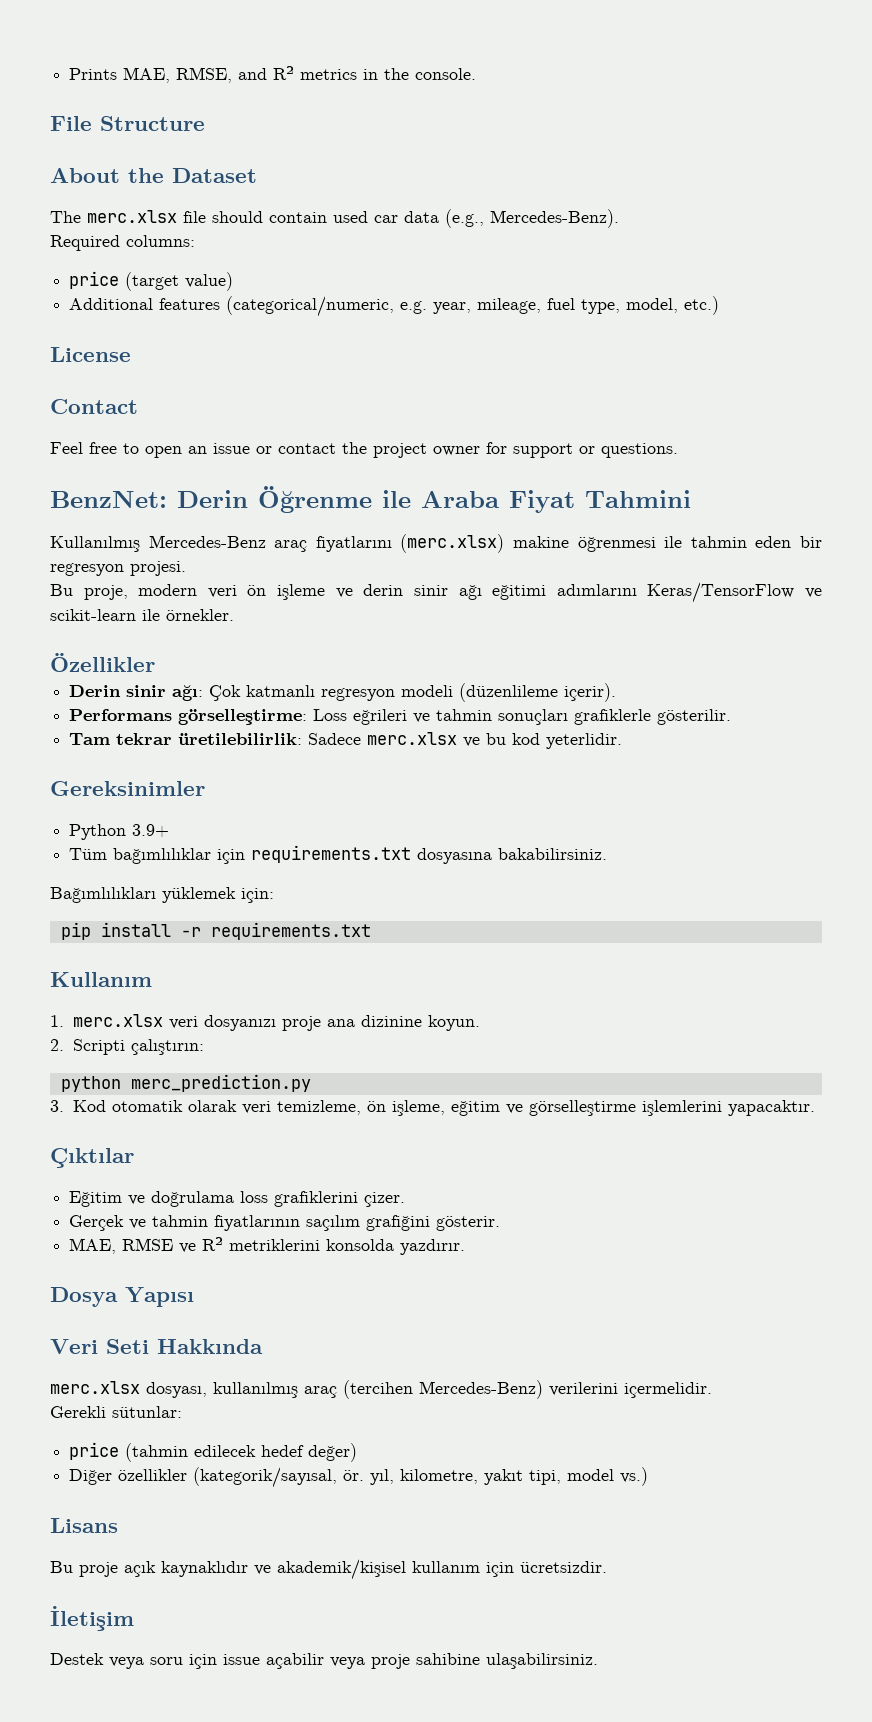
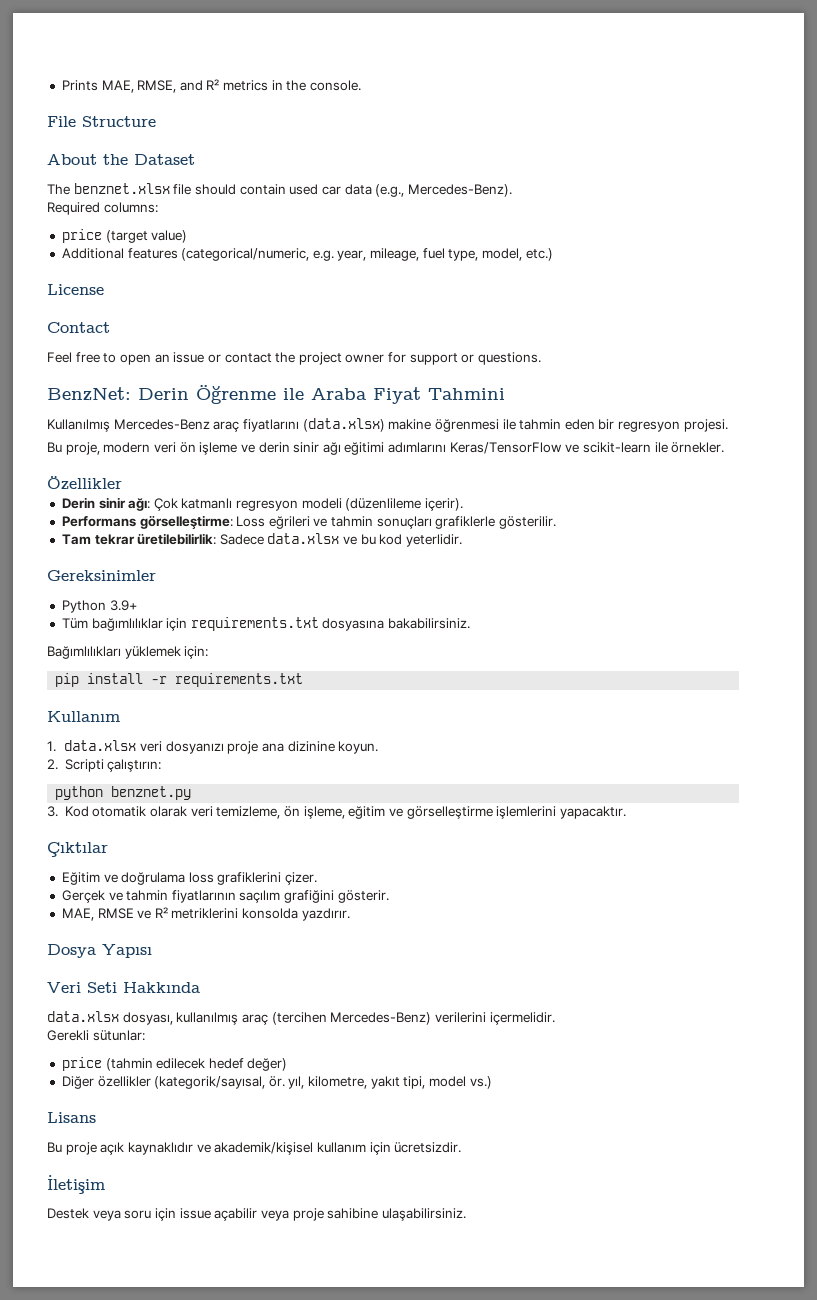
- The merc.xlsx file should contain used car data (e.g., Mercedes-Benz).
+ The benznet.xlsx file should contain used car data (e.g., Mercedes-Benz).
- Kullanılmış Mercedes-Benz araç fiyatlarını (merc.xlsx) makine öğrenmesi ile tahmin eden bir regresyon projesi.
+ Kullanılmış Mercedes-Benz araç fiyatlarını (data.xlsx) makine öğrenmesi ile tahmin eden bir regresyon projesi.
- Tam tekrar üretilebilirlik: Sadece merc.xlsx ve bu kod yeterlidir.
+ Tam tekrar üretilebilirlik: Sadece data.xlsx ve bu kod yeterlidir.
- 1. merc.xlsx veri dosyanızı proje ana dizinine koyun.
+ 1. data.xlsx veri dosyanızı proje ana dizinine koyun.
- python merc_prediction.py
+ python benznet.py
- merc.xlsx dosyası, kullanılmış araç (tercihen Mercedes-Benz) verilerini içermelidir.
+ data.xlsx dosyası, kullanılmış araç (tercihen Mercedes-Benz) verilerini içermelidir.

